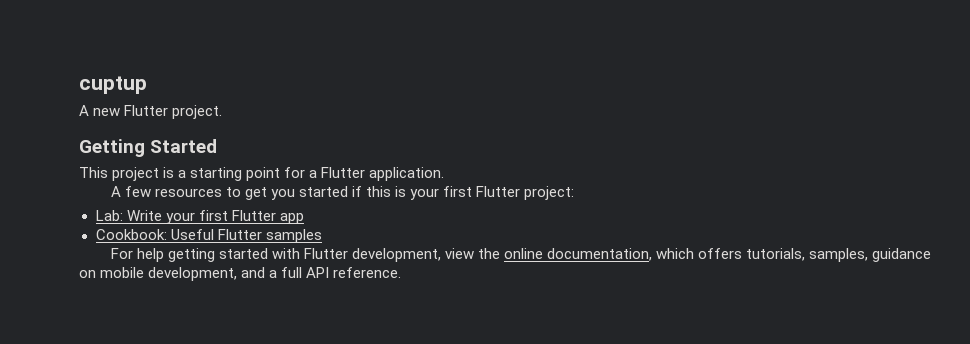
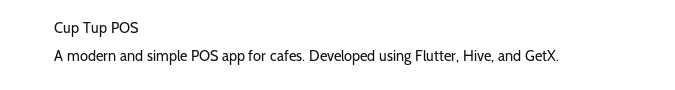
- cuptup
- A new Flutter project.
- Getting Started
- This project is a starting point for a Flutter application.
- A few resources to get you started if this is your first Flutter project:
- Lab: Write your first Flutter app
- Cookbook: Useful Flutter samples
- For help getting started with Flutter development, view the online documentation, which offers tutorials, samples, guidance on mobile development, and a full API reference.
+ Cup Tup POS
+ A modern and simple POS app for cafes. Developed using Flutter, Hive, and GetX.

